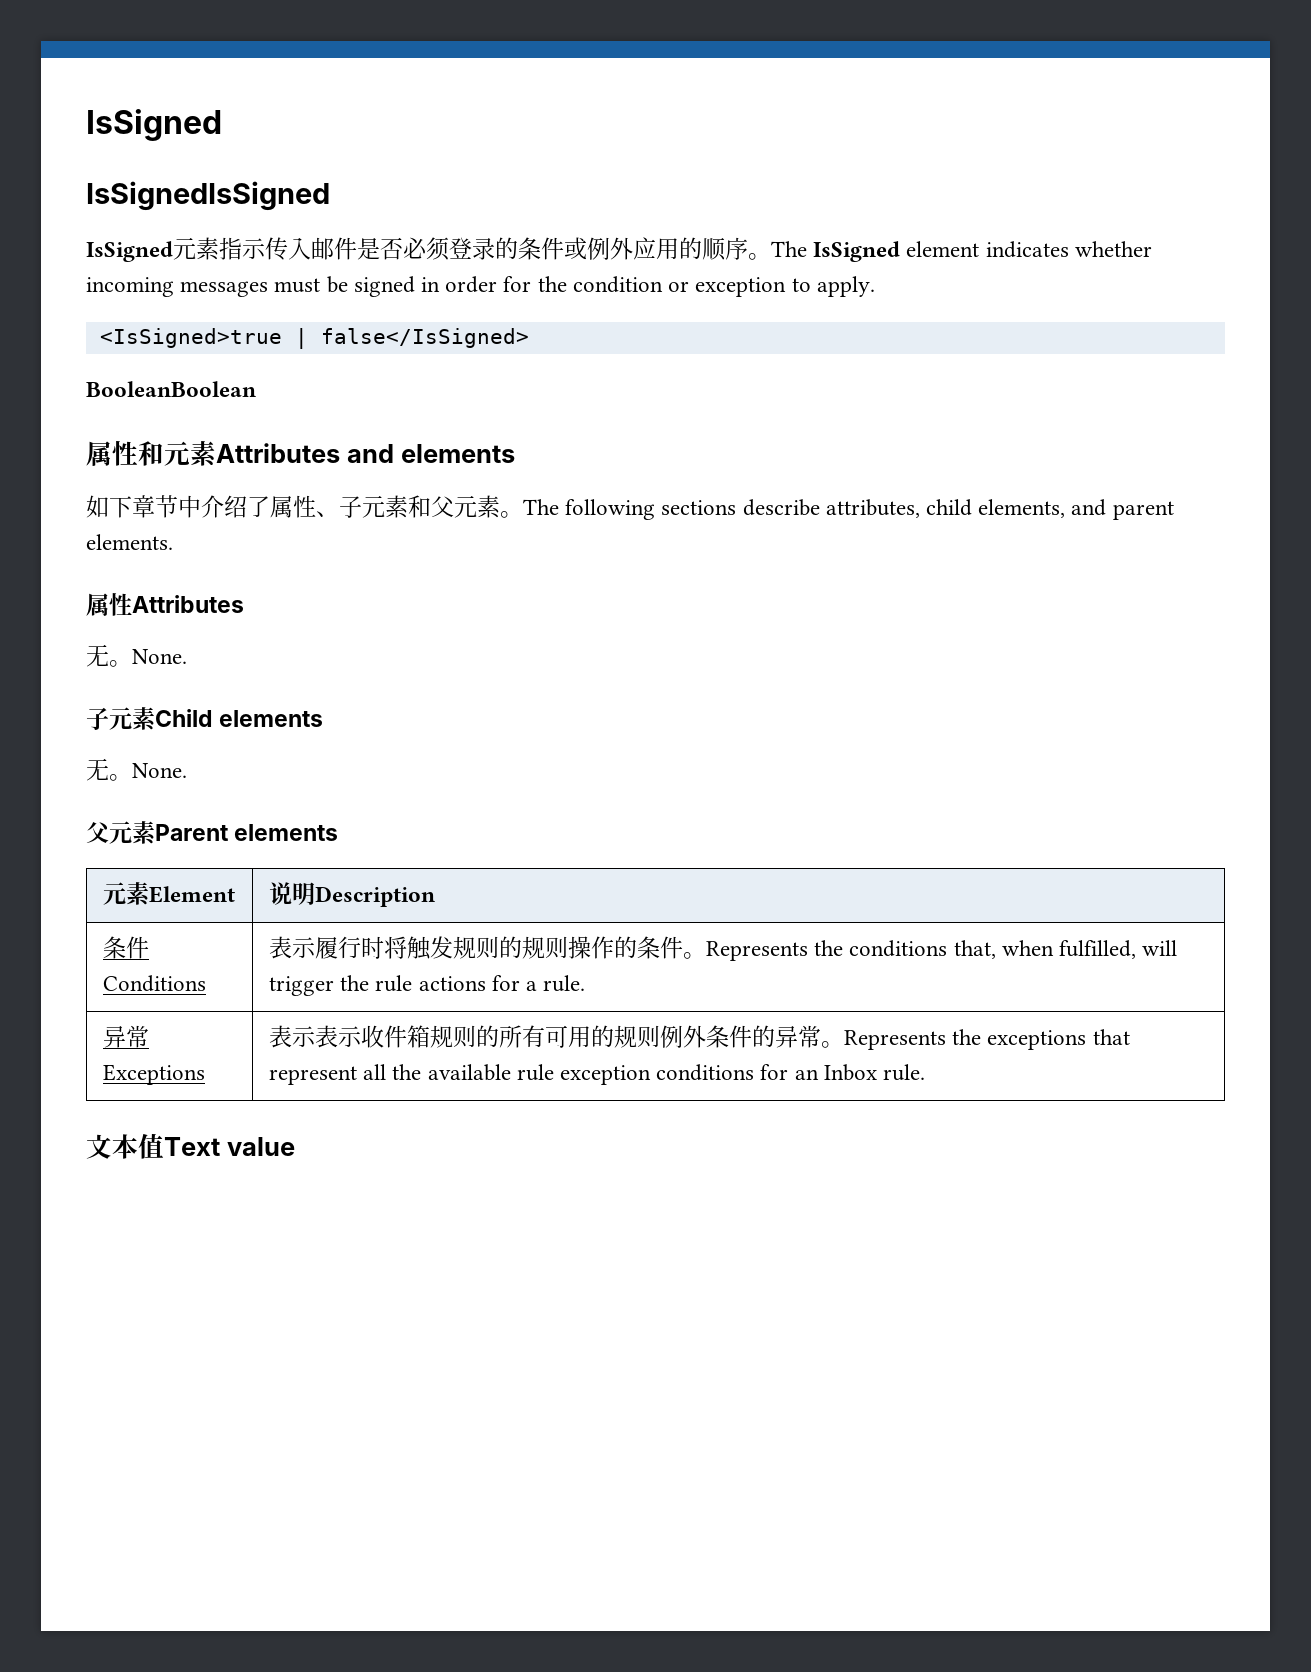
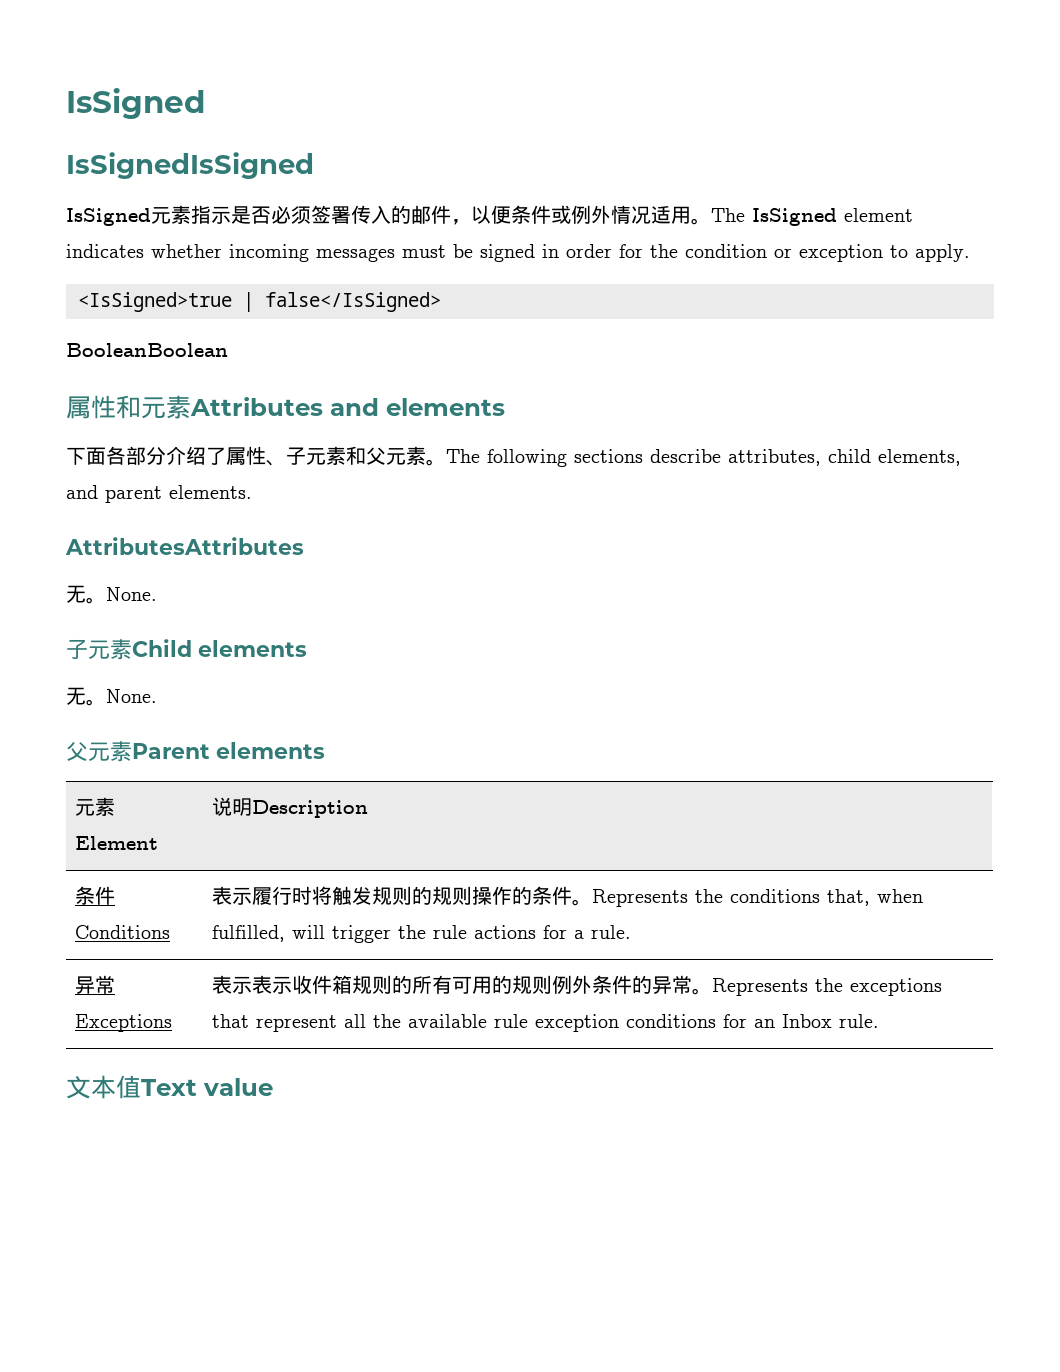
- IsSigned元素指示传入邮件是否必须登录的条件或例外应用的顺序。
+ IsSigned元素指示是否必须签署传入的邮件，以便条件或例外情况适用。
- 如下章节中介绍了属性、子元素和父元素。
+ 下面各部分介绍了属性、子元素和父元素。
- 属性Attributes
+ AttributesAttributes

